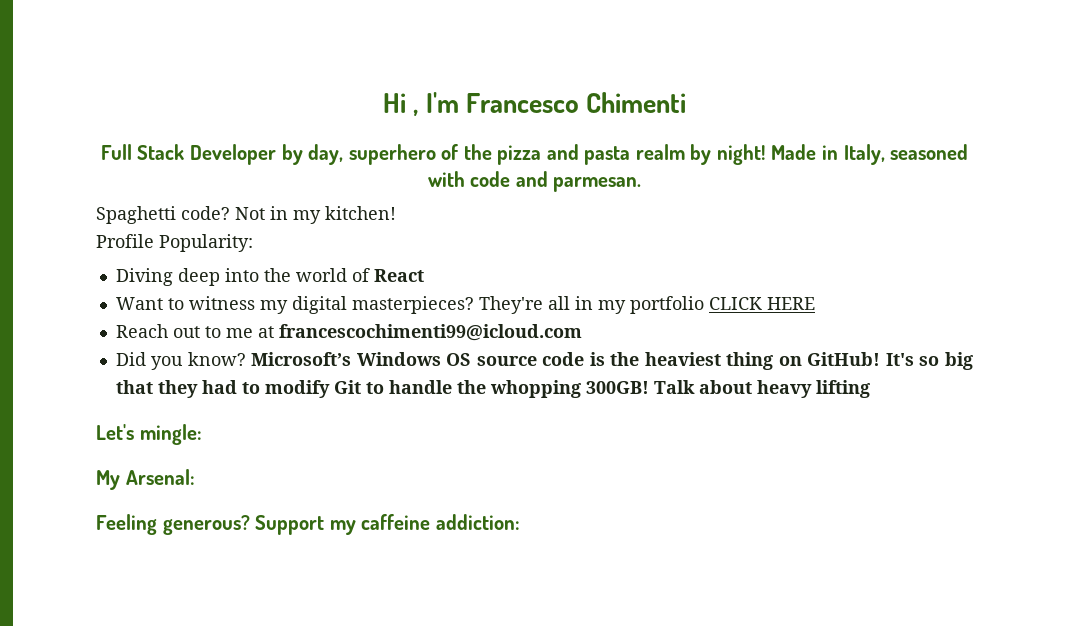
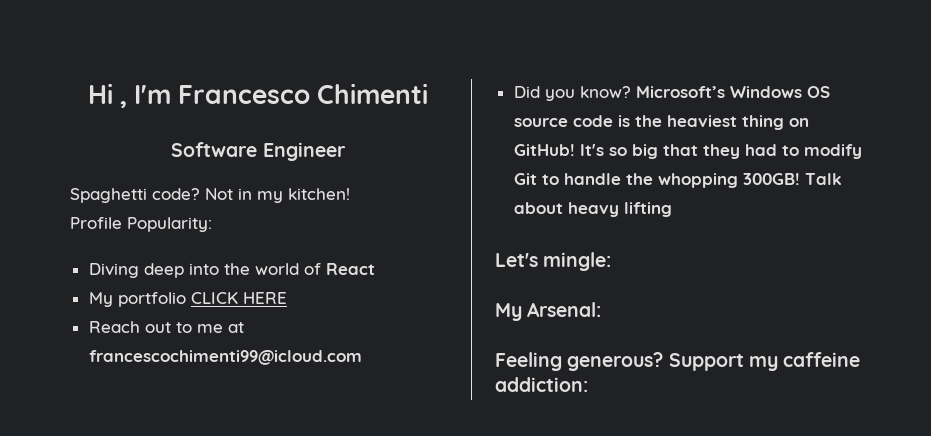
- Full Stack Developer by day, superhero of the pizza and pasta realm by night! Made in Italy, seasoned with code and parmesan.
+ Software Engineer
- Want to witness my digital masterpieces? They're all in my portfolio CLICK HERE
+ My portfolio CLICK HERE

